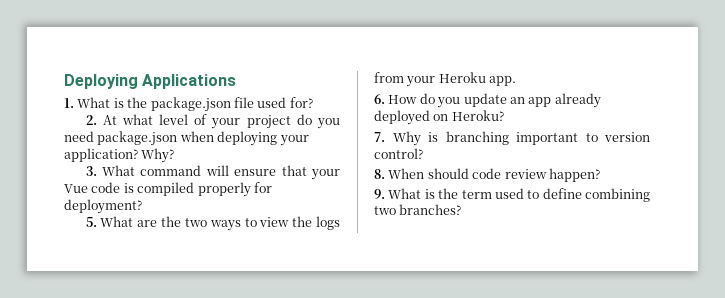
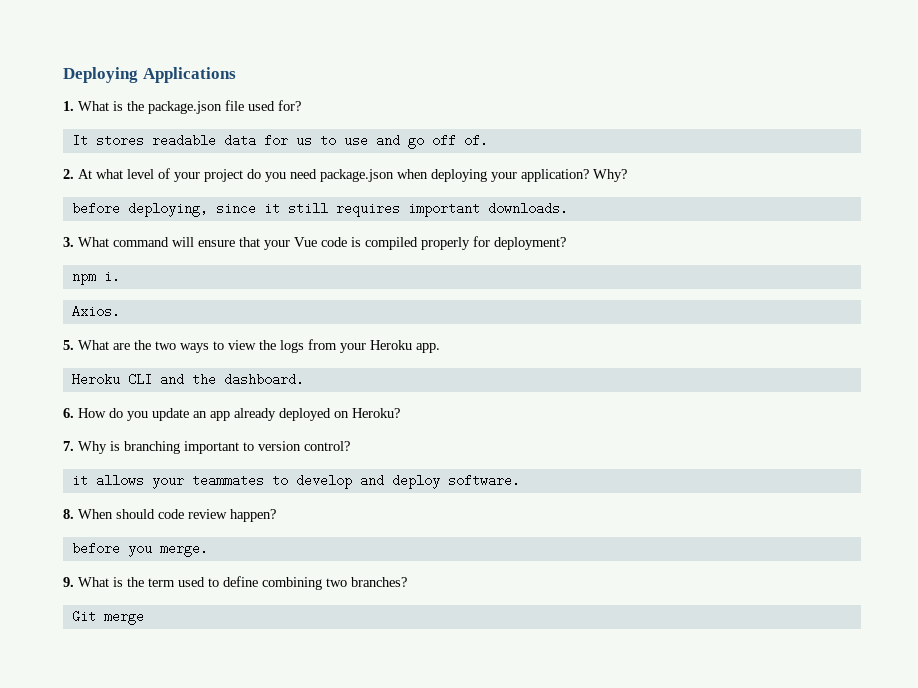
+ It stores readable data for us to use and go off of.
+ before deploying, since it still requires important downloads.
+ npm i.
+ Axios.
+ Heroku CLI and the dashboard.
+ it allows your teammates to develop and deploy software.
+ before you merge.
+ Git merge

